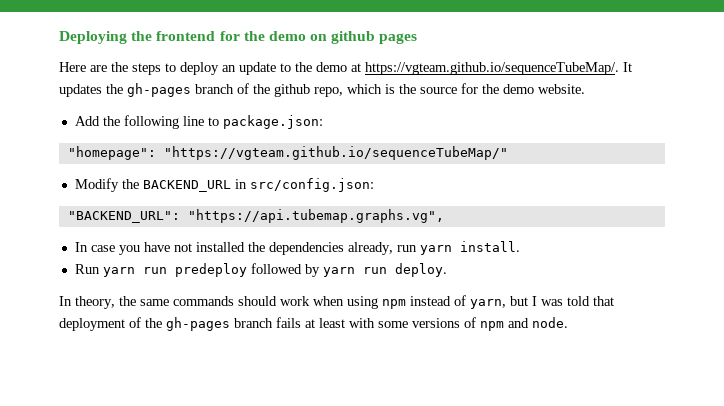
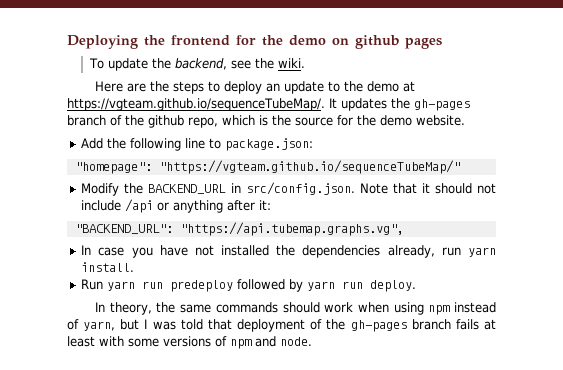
+ To update the backend, see the wiki.
- Modify the BACKEND_URL in src/config.json:
+ Modify the BACKEND_URL in src/config.json. Note that it should not include /api or anything after it:

